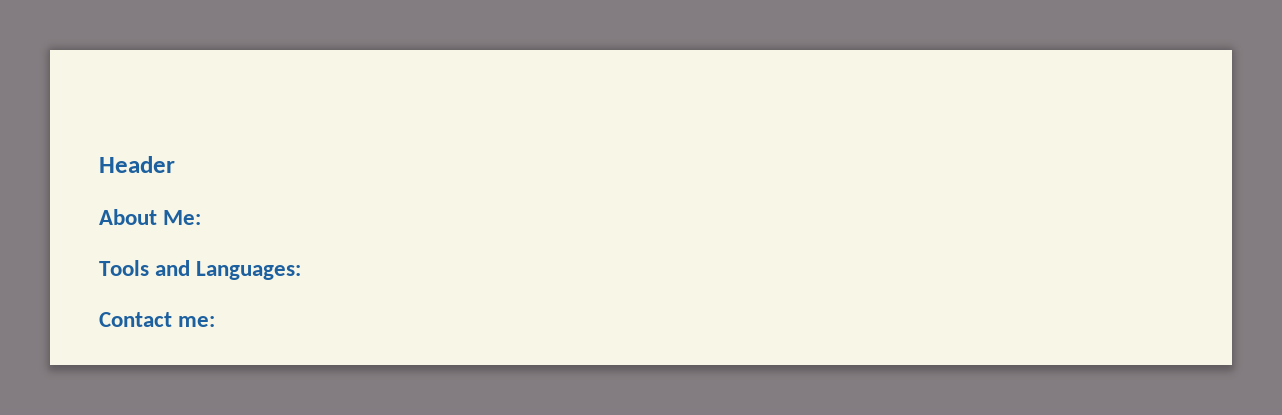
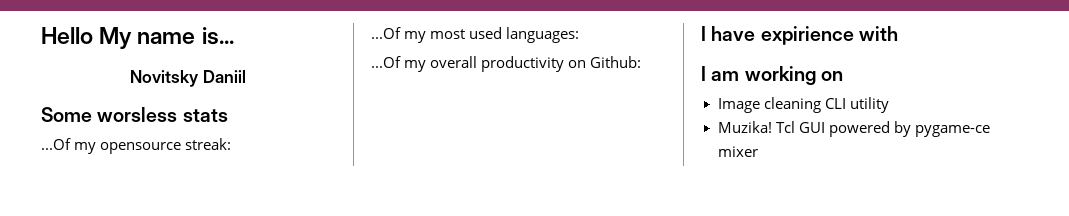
- Header
- About Me:
- Tools and Languages:
- Contact me:
+ Hello My name is...
+ Novitsky Daniil
+ Some worsless stats
+ ...Of my opensource streak:
+ ...Of my most used languages:
+ ...Of my overall productivity on Github:
+ I have expirience with
+ I am working on
+ Image cleaning CLI utility
+ Muzika! Tcl GUI powered by pygame-ce mixer

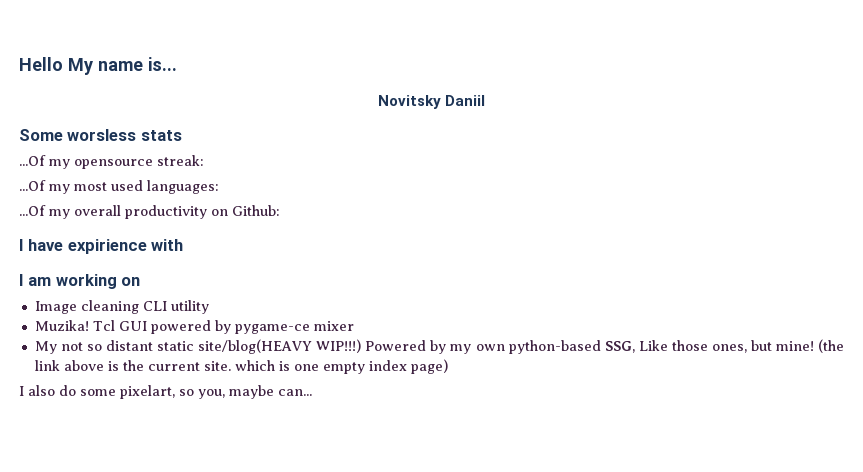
+ My not so distant static site/blog(HEAVY WIP!!!) Powered by my own python-based SSG, Like those ones, but mine! (the link above is the current site. which is one empty index page)
+ I also do some pixelart, so you, maybe can...

